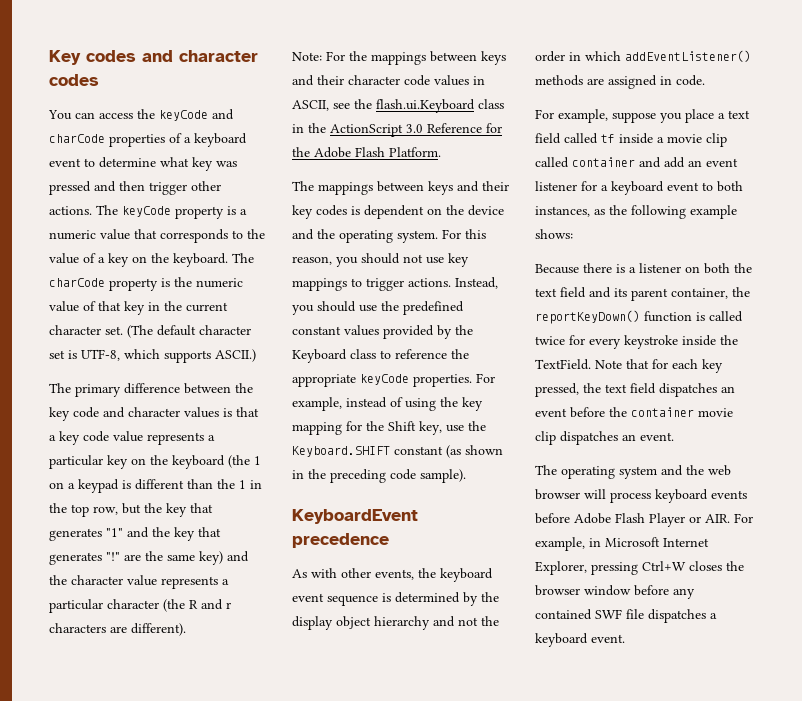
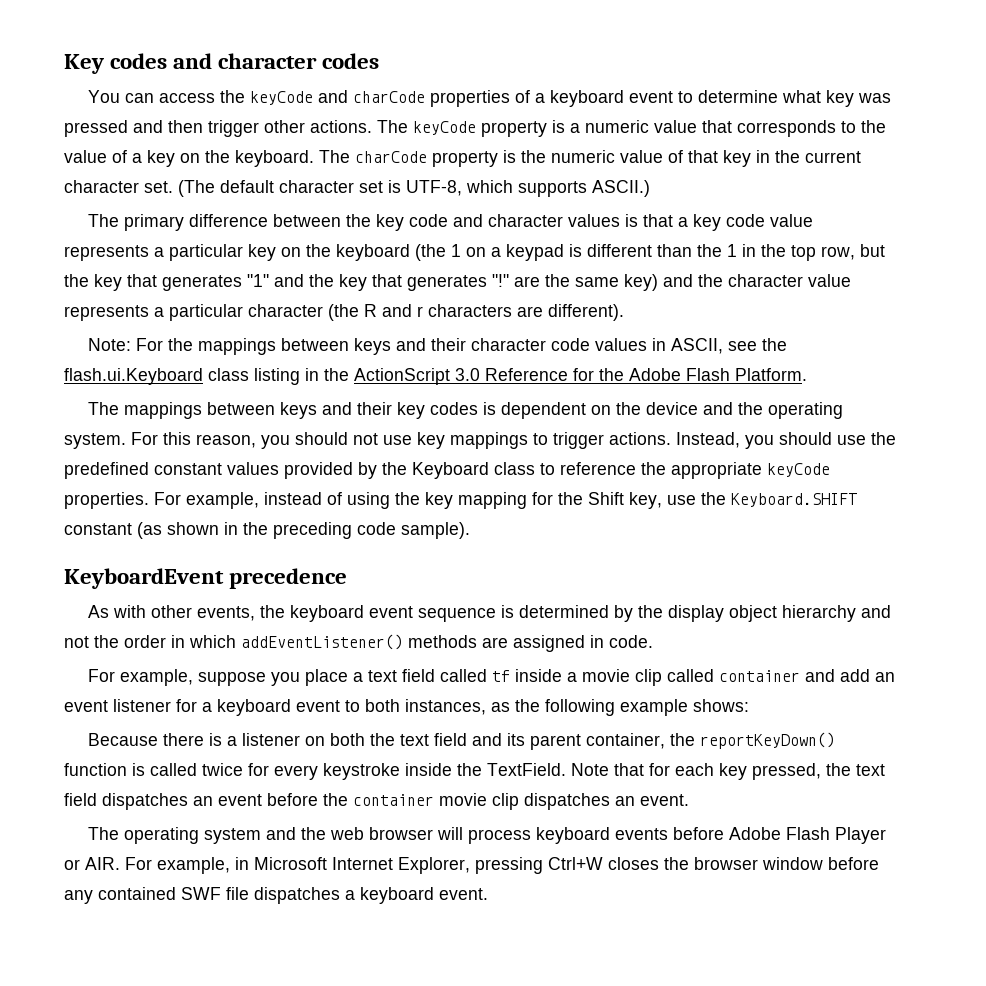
- Note: For the mappings between keys and their character code values in ASCII, see the flash.ui.Keyboard class in the ActionScript 3.0 Reference for the Adobe Flash Platform.
+ Note: For the mappings between keys and their character code values in ASCII, see the flash.ui.Keyboard class listing in the ActionScript 3.0 Reference for the Adobe Flash Platform.

